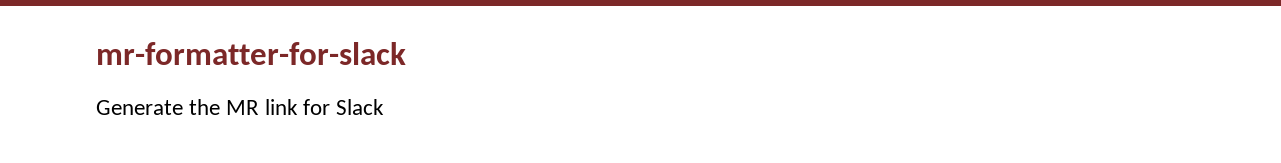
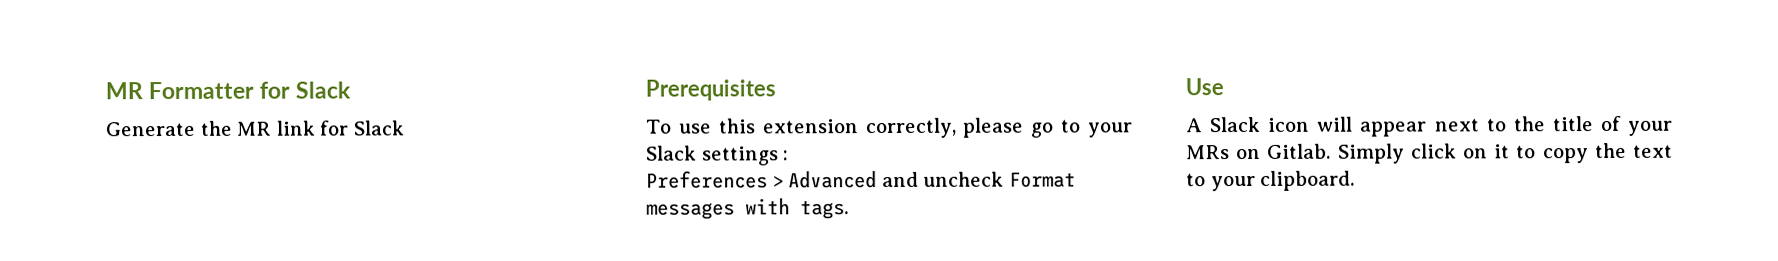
- mr-formatter-for-slack
+ MR Formatter for Slack
+ Prerequisites
+ To use this extension correctly, please go to your Slack settings :
+ Preferences > Advanced and uncheck Format messages with tags.
+ Use
+ A Slack icon will appear next to the title of your MRs on Gitlab. Simply click on it to copy the text to your clipboard.

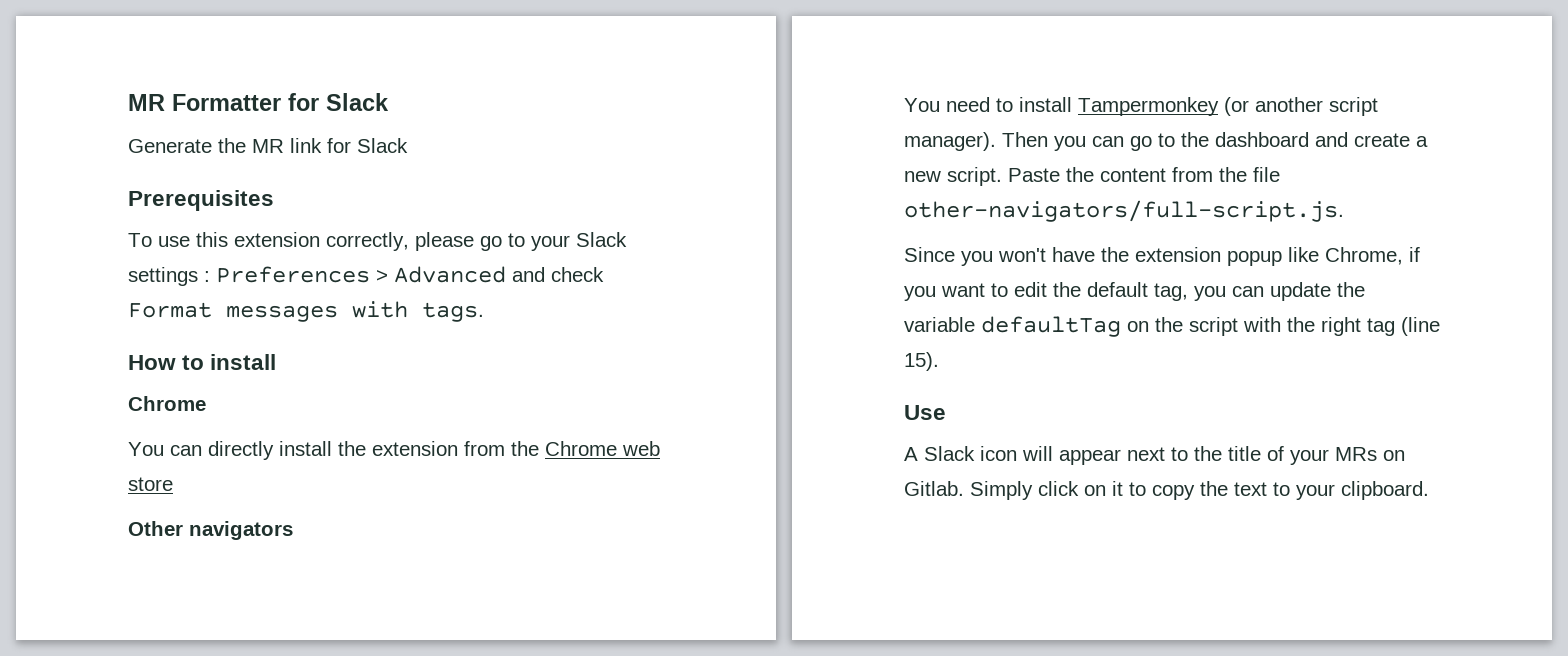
- To use this extension correctly, please go to your Slack settings :
- Preferences > Advanced and uncheck Format messages with tags.
+ To use this extension correctly, please go to your Slack settings : Preferences > Advanced and check Format messages with tags.
+ How to install
+ Chrome
+ You can directly install the extension from the Chrome web store
+ Other navigators
+ You need to install Tampermonkey (or another script manager). Then you can go to the dashboard and create a new script. Paste the content from the file other-navigators/full-script.js.
+ Since you won't have the extension popup like Chrome, if you want to edit the default tag, you can update the variable defaultTag on the script with the right tag (line 15).

